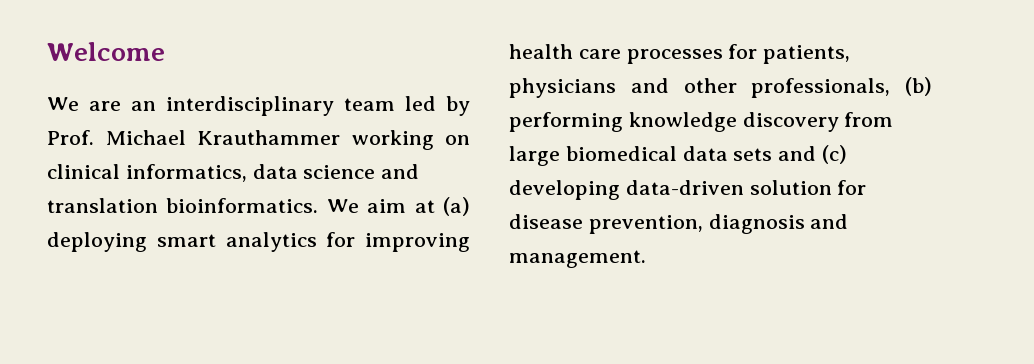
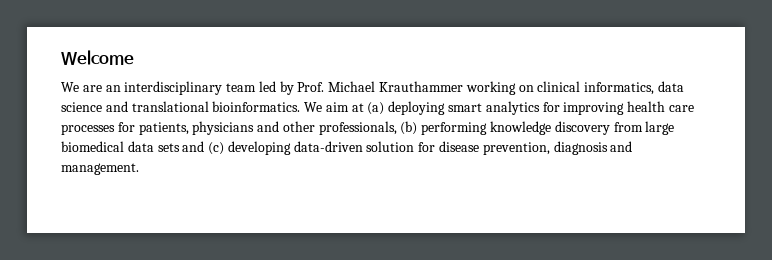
- We are an interdisciplinary team led by Prof. Michael Krauthammer working on clinical informatics, data science and translation bioinformatics.
+ We are an interdisciplinary team led by Prof. Michael Krauthammer working on clinical informatics, data science and translational bioinformatics.

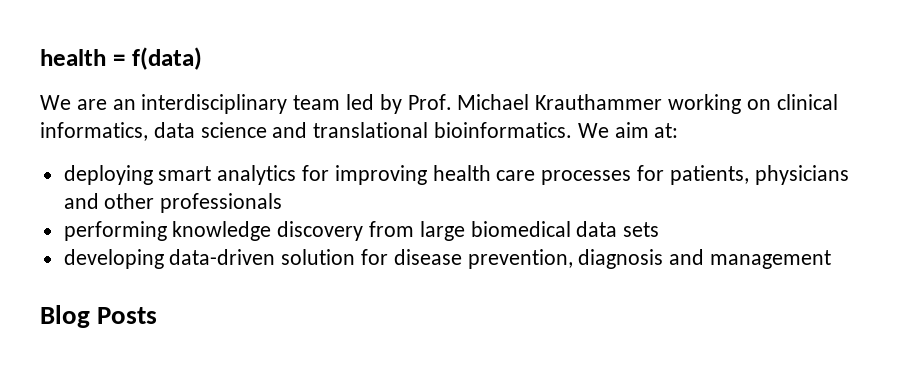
- Welcome
+ health = f(data)
- We aim at (a) deploying smart analytics for improving health care processes for patients, physicians and other professionals, (b) performing knowledge discovery from large biomedical data sets and (c) developing data-driven solution for disease prevention, diagnosis and management.
+ We aim at:
+ deploying smart analytics for improving health care processes for patients, physicians and other professionals
+ performing knowledge discovery from large biomedical data sets
+ developing data-driven solution for disease prevention, diagnosis and management
+ Blog Posts

